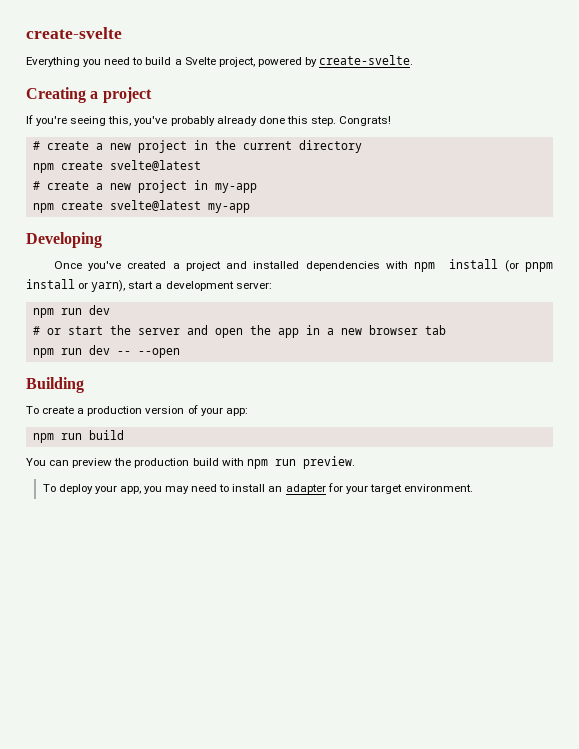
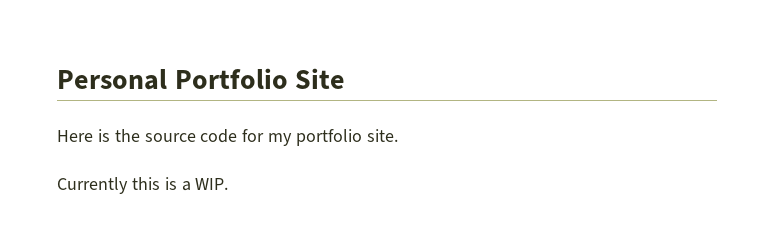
- create-svelte
- Everything you need to build a Svelte project, powered by create-svelte.
- Creating a project
- If you're seeing this, you've probably already done this step. Congrats!
- # create a new project in the current directory
- npm create svelte@latest
- # create a new project in my-app
- npm create svelte@latest my-app
- Developing
- Once you've created a project and installed dependencies with npm install (or pnpm install or yarn), start a development server:
- npm run dev
- # or start the server and open the app in a new browser tab
- npm run dev -- --open
- Building
- To create a production version of your app:
- npm run build
- You can preview the production build with npm run preview.
- To deploy your app, you may need to install an adapter for your target environment.
+ Personal Portfolio Site
+ Here is the source code for my portfolio site.
+ Currently this is a WIP.

